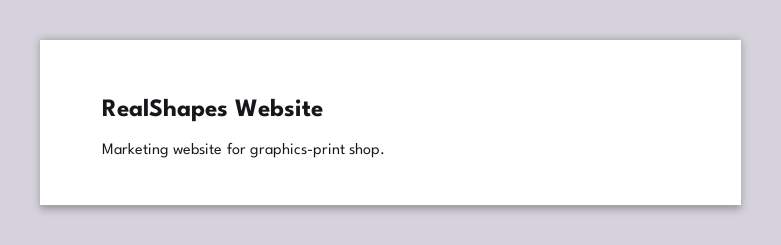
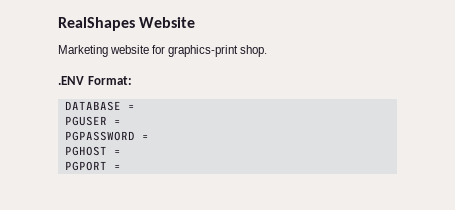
+ .ENV Format:
+ DATABASE =
+ PGUSER =
+ PGPASSWORD =
+ PGHOST =
+ PGPORT =

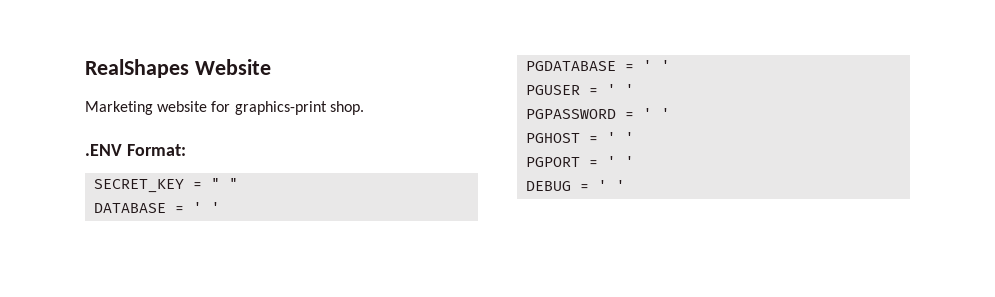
- DATABASE =
+ SECRET_KEY = " "
+ DATABASE = ' '
+ PGDATABASE = ' '
- PGUSER =
+ PGUSER = ' '
- PGPASSWORD =
+ PGPASSWORD = ' '
- PGHOST =
+ PGHOST = ' '
- PGPORT =
+ PGPORT = ' '
+ DEBUG = ' '

